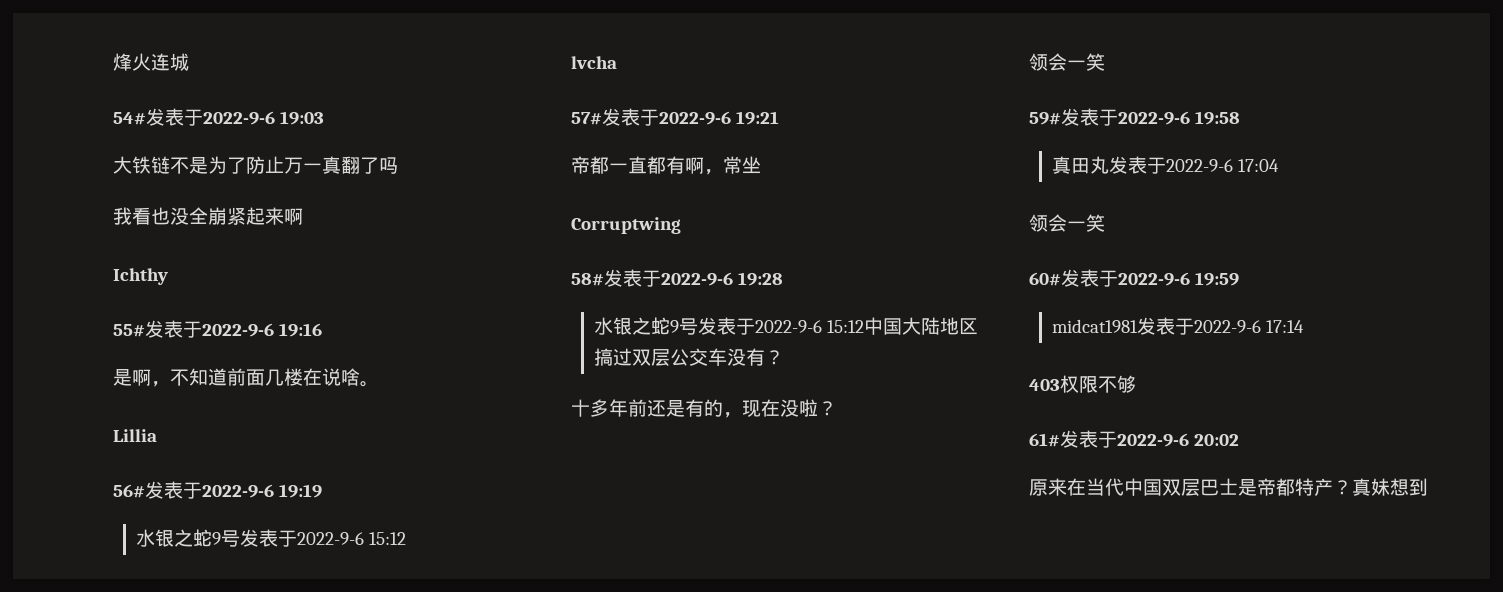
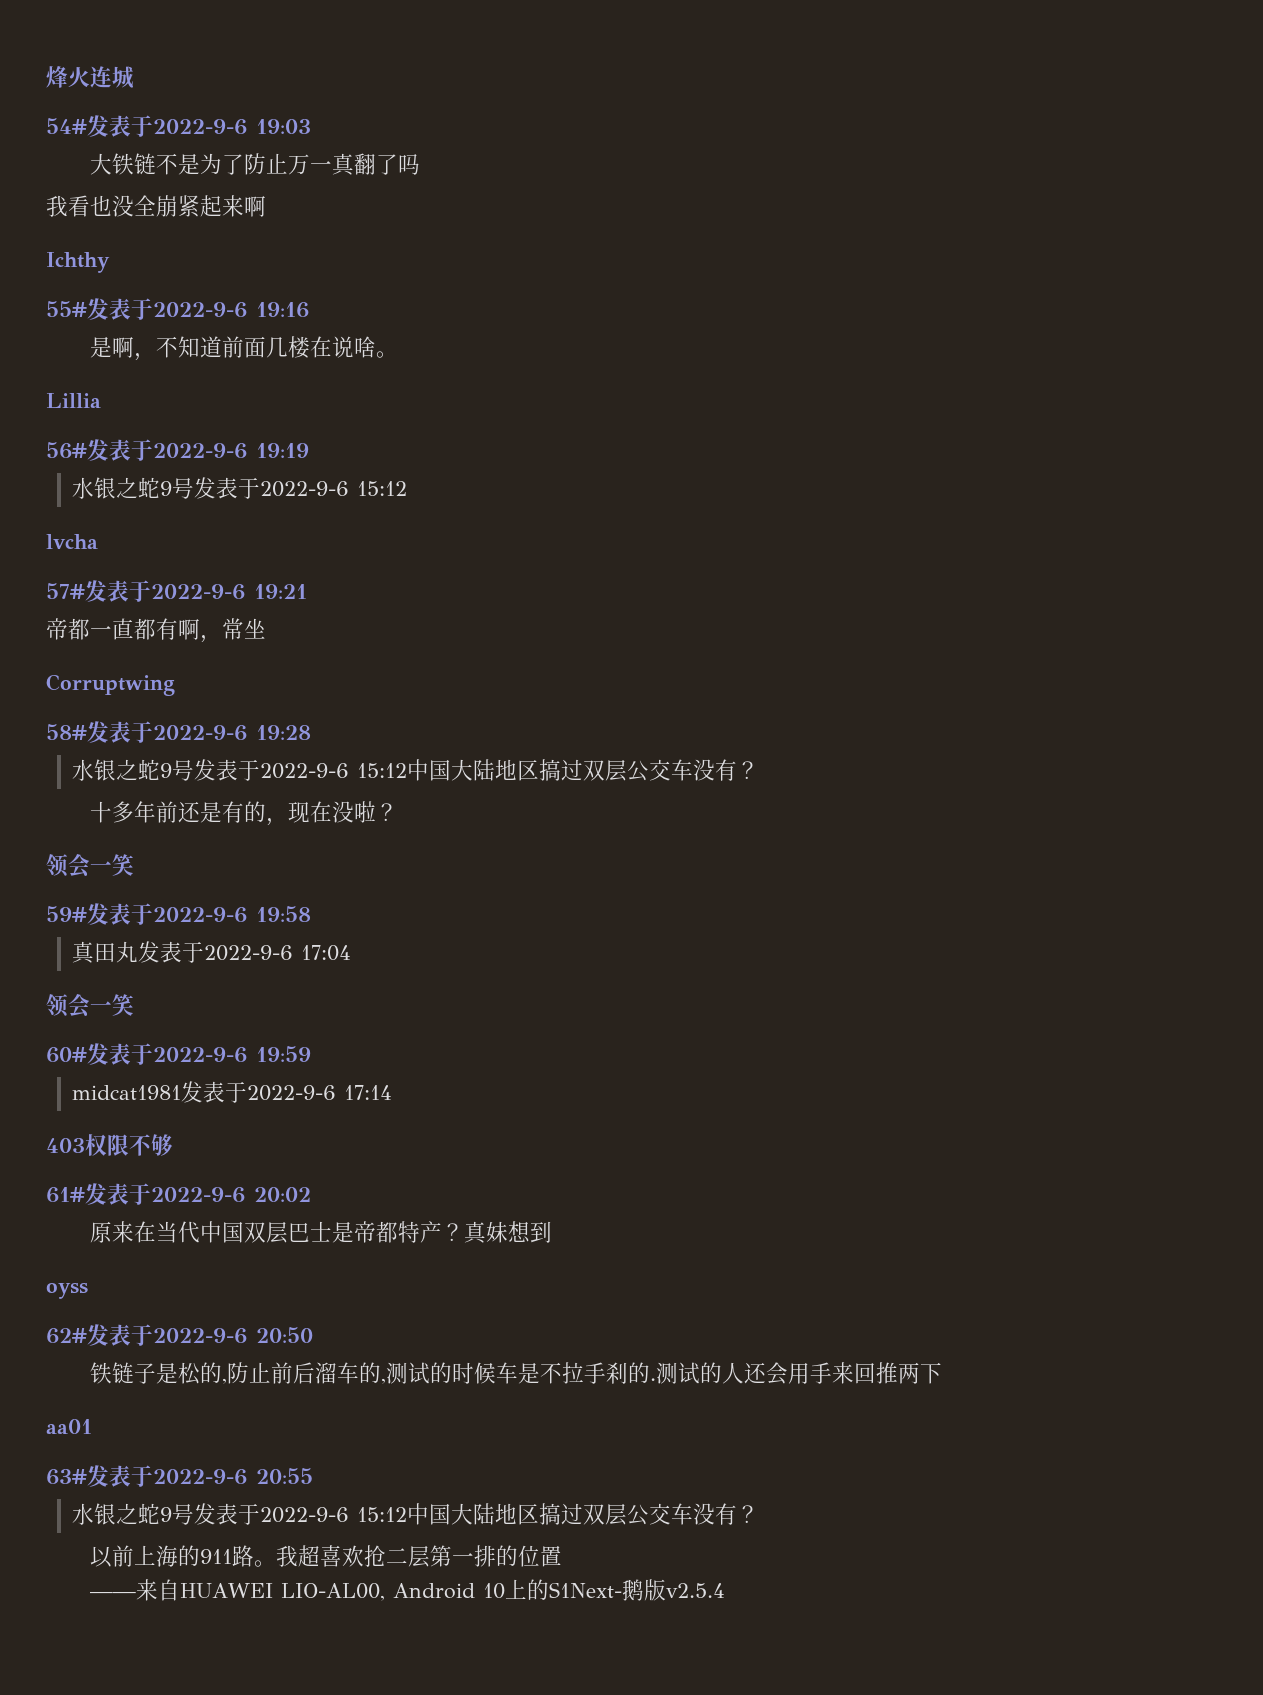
+ oyss
+ 62#发表于2022-9-6 20:50
+ 铁链子是松的,防止前后溜车的,测试的时候车是不拉手刹的.测试的人还会用手来回推两下
+ aa01
+ 63#发表于2022-9-6 20:55
+ 水银之蛇9号发表于2022-9-6 15:12中国大陆地区搞过双层公交车没有？
+ 以前上海的911路。我超喜欢抢二层第一排的位置
+ ——来自HUAWEI LIO-AL00, Android 10上的S1Next-鹅版v2.5.4

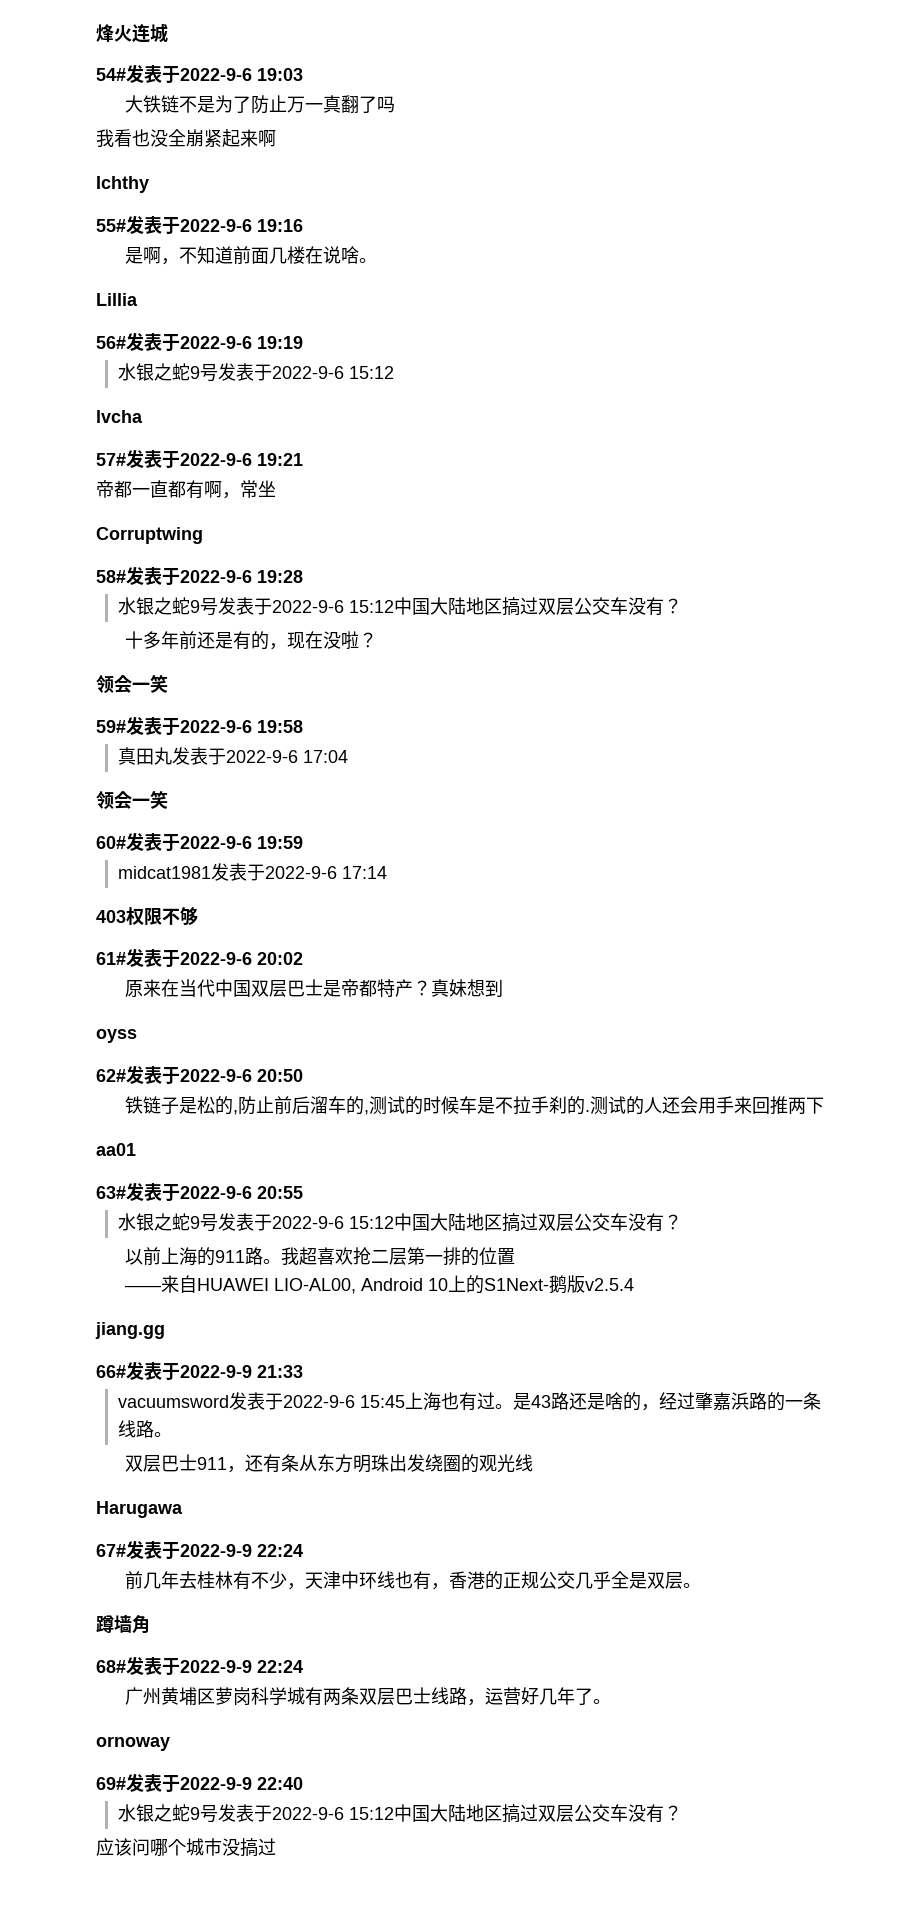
+ jiang.gg
+ 66#发表于2022-9-9 21:33
+ vacuumsword发表于2022-9-6 15:45上海也有过。是43路还是啥的，经过肇嘉浜路的一条线路。
+ 双层巴士911，还有条从东方明珠出发绕圈的观光线
+ Harugawa
+ 67#发表于2022-9-9 22:24
+ 前几年去桂林有不少，天津中环线也有，香港的正规公交几乎全是双层。
+ 蹲墙角
+ 68#发表于2022-9-9 22:24
+ 广州黄埔区萝岗科学城有两条双层巴士线路，运营好几年了。
+ ornoway
+ 69#发表于2022-9-9 22:40
+ 水银之蛇9号发表于2022-9-6 15:12中国大陆地区搞过双层公交车没有？
+ 应该问哪个城市没搞过

